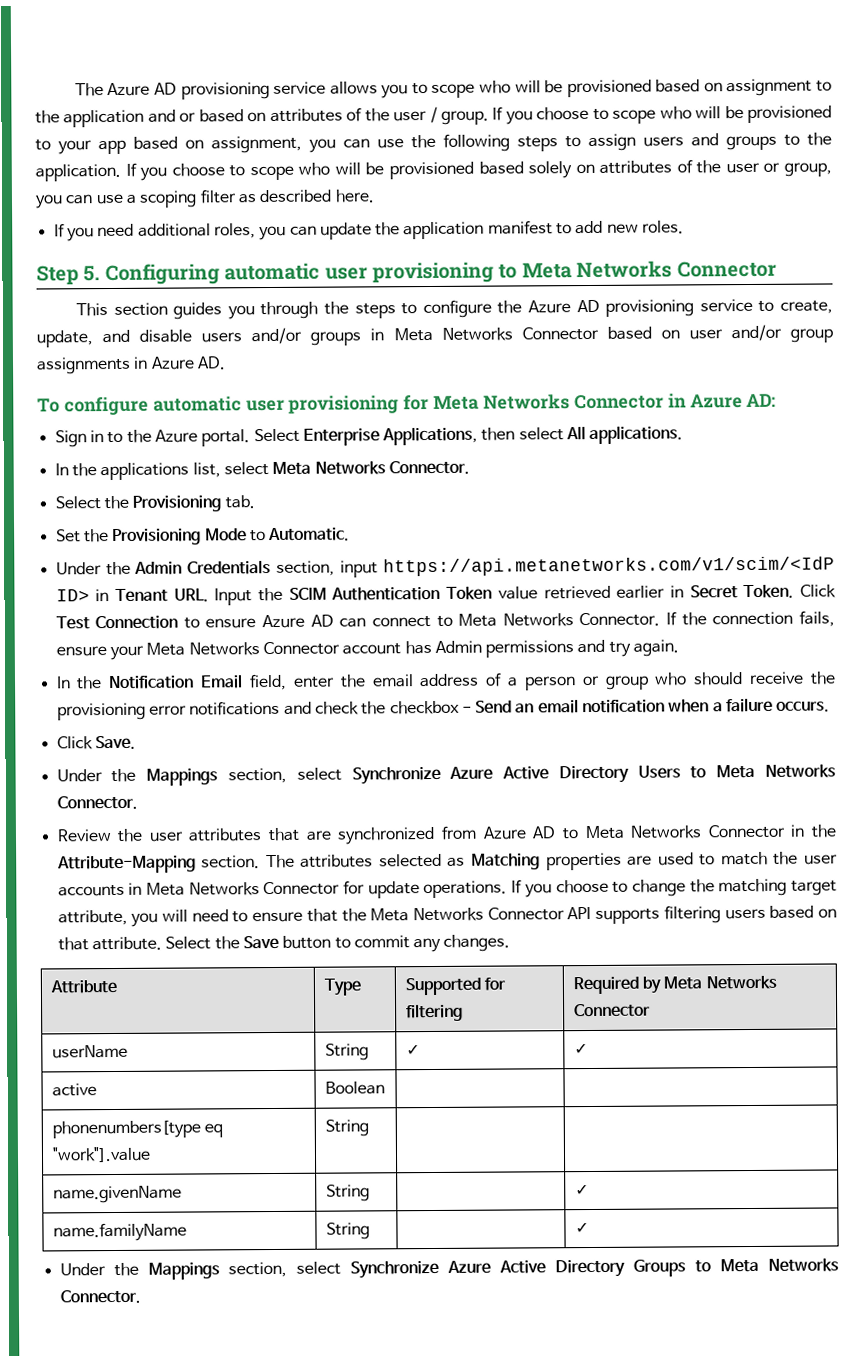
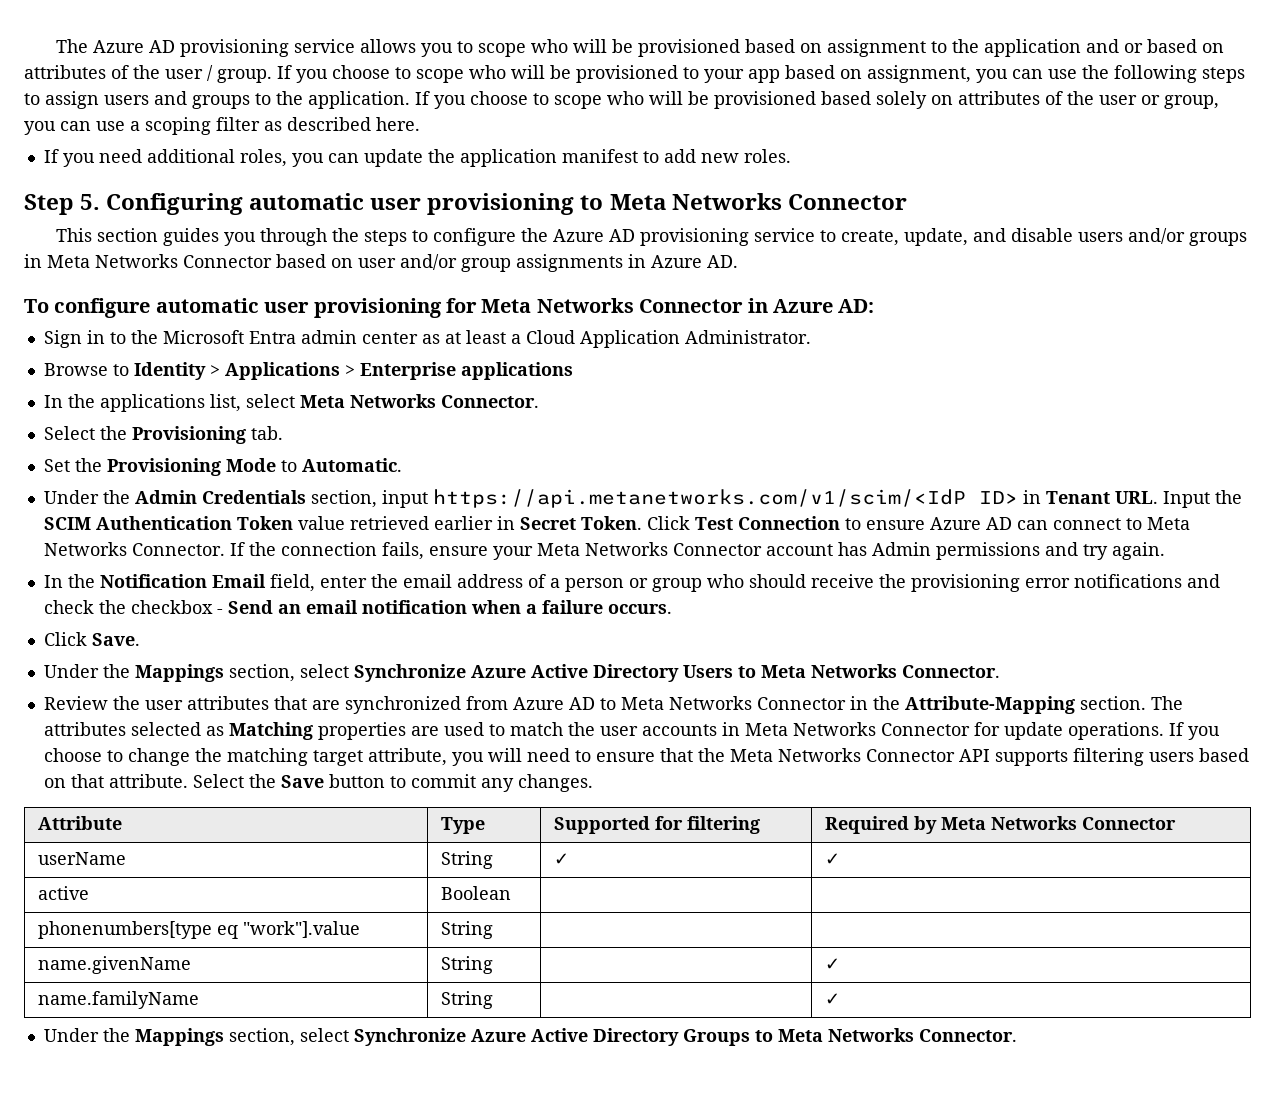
- Sign in to the Azure portal. Select Enterprise Applications, then select All applications.
+ Sign in to the Microsoft Entra admin center as at least a Cloud Application Administrator.
+ Browse to Identity > Applications > Enterprise applications

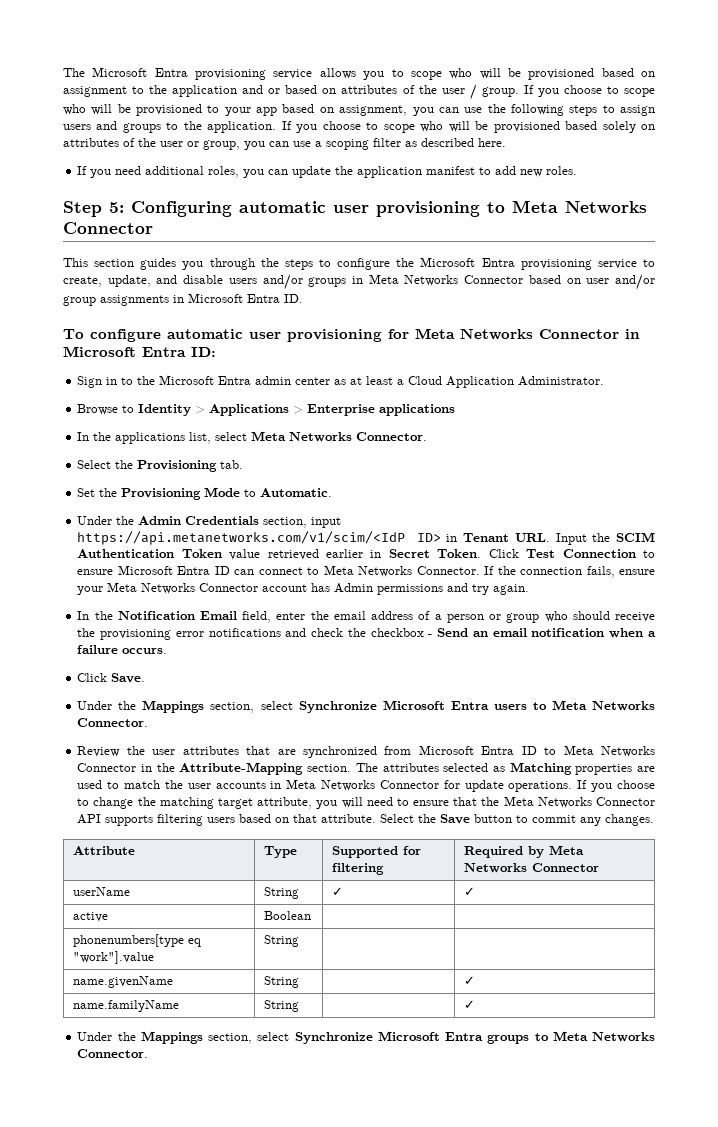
- The Azure AD provisioning service allows you to scope who will be provisioned based on assignment to the application and or based on attributes of the user / group.
+ The Microsoft Entra provisioning service allows you to scope who will be provisioned based on assignment to the application and or based on attributes of the user / group.
- Step 5. Configuring automatic user provisioning to Meta Networks Connector
+ Step 5: Configuring automatic user provisioning to Meta Networks Connector
- This section guides you through the steps to configure the Azure AD provisioning service to create, update, and disable users and/or groups in Meta Networks Connector based on user and/or group assignments in Azure AD.
+ This section guides you through the steps to configure the Microsoft Entra provisioning service to create, update, and disable users and/or groups in Meta Networks Connector based on user and/or group assignments in Microsoft Entra ID.
- To configure automatic user provisioning for Meta Networks Connector in Azure AD:
+ To configure automatic user provisioning for Meta Networks Connector in Microsoft Entra ID:
- Click Test Connection to ensure Azure AD can connect to Meta Networks Connector.
+ Click Test Connection to ensure Microsoft Entra ID can connect to Meta Networks Connector.
- Under the Mappings section, select Synchronize Azure Active Directory Users to Meta Networks Connector.
+ Under the Mappings section, select Synchronize Microsoft Entra users to Meta Networks Connector.
- Review the user attributes that are synchronized from Azure AD to Meta Networks Connector in the Attribute-Mapping section.
+ Review the user attributes that are synchronized from Microsoft Entra ID to Meta Networks Connector in the Attribute-Mapping section.
- Under the Mappings section, select Synchronize Azure Active Directory Groups to Meta Networks Connector.
+ Under the Mappings section, select Synchronize Microsoft Entra groups to Meta Networks Connector.

